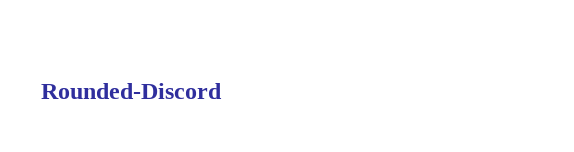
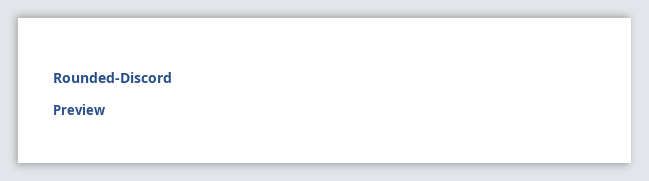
+ Preview

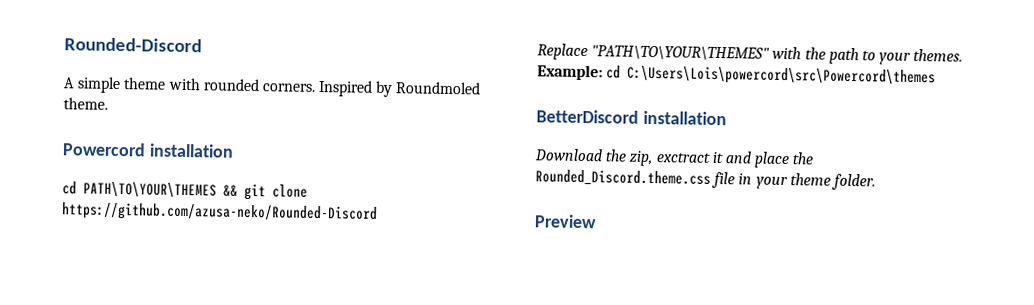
+ A simple theme with rounded corners. Inspired by Roundmoled theme.
+ Powercord installation
+ cd PATH\TO\YOUR\THEMES && git clone https://github.com/azusa-neko/Rounded-Discord
+ Replace "PATH\TO\YOUR\THEMES" with the path to your themes. Example: cd C:\Users\Lois\powercord\src\Powercord\themes
+ BetterDiscord installation
+ Download the zip, exctract it and place the Rounded_Discord.theme.css file in your theme folder.

